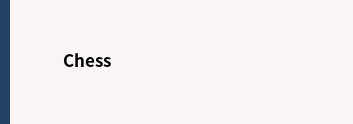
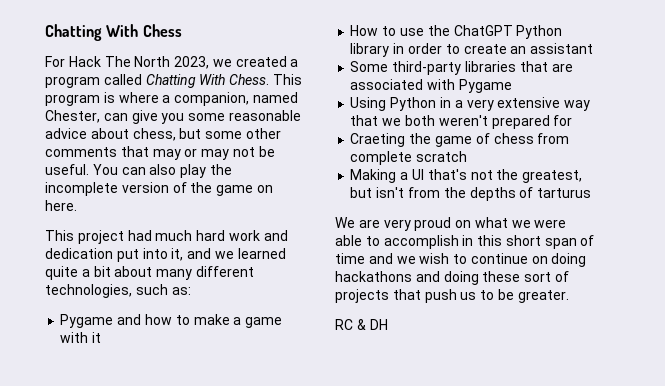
- Chess
+ Chatting With Chess
+ For Hack The North 2023, we created a program called Chatting With Chess. This program is where a companion, named Chester, can give you some reasonable advice about chess, but some other comments that may or may not be useful. You can also play the incomplete version of the game on here.
+ This project had much hard work and dedication put into it, and we learned quite a bit about many different technologies, such as:
+ Pygame and how to make a game with it
+ How to use the ChatGPT Python library in order to create an assistant
+ Some third-party libraries that are associated with Pygame
+ Using Python in a very extensive way that we both weren't prepared for
+ Craeting the game of chess from complete scratch
+ Making a UI that's not the greatest, but isn't from the depths of tarturus
+ We are very proud on what we were able to accomplish in this short span of time and we wish to continue on doing hackathons and doing these sort of projects that push us to be greater.
+ RC & DH

